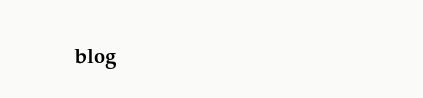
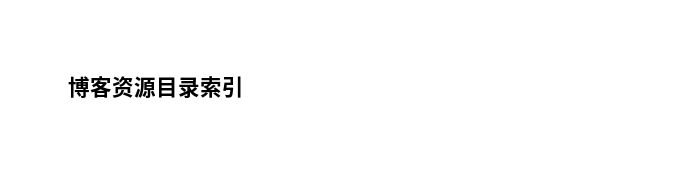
- blog
+ 博客资源目录索引

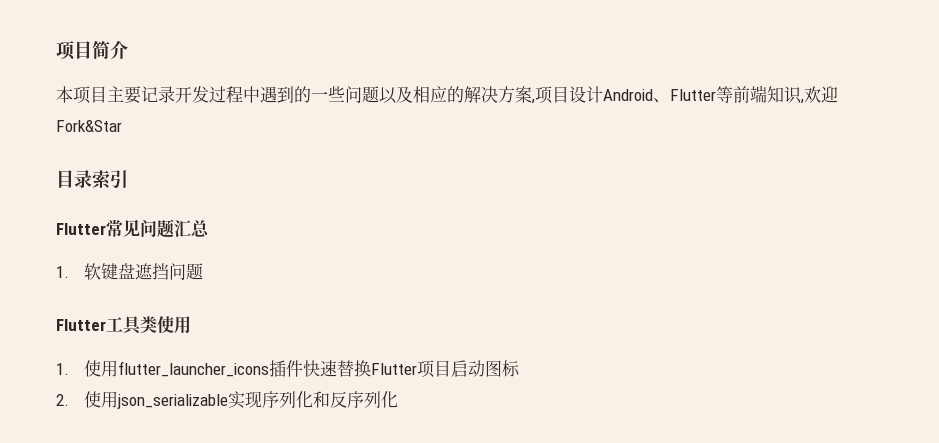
- 博客资源目录索引
+ 项目简介
+ 本项目主要记录开发过程中遇到的一些问题以及相应的解决方案,项目设计Android、Flutter等前端知识,欢迎Fork&Star
+ 目录索引
+ Flutter常见问题汇总
+ 1.软键盘遮挡问题
+ Flutter工具类使用
+ 1.使用flutter_launcher_icons插件快速替换Flutter项目启动图标
+ 2.使用json_serializable实现序列化和反序列化

